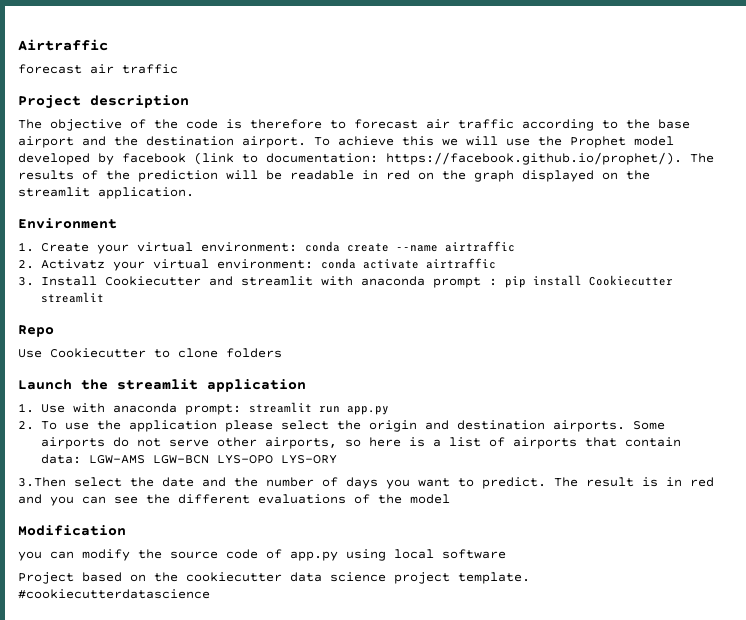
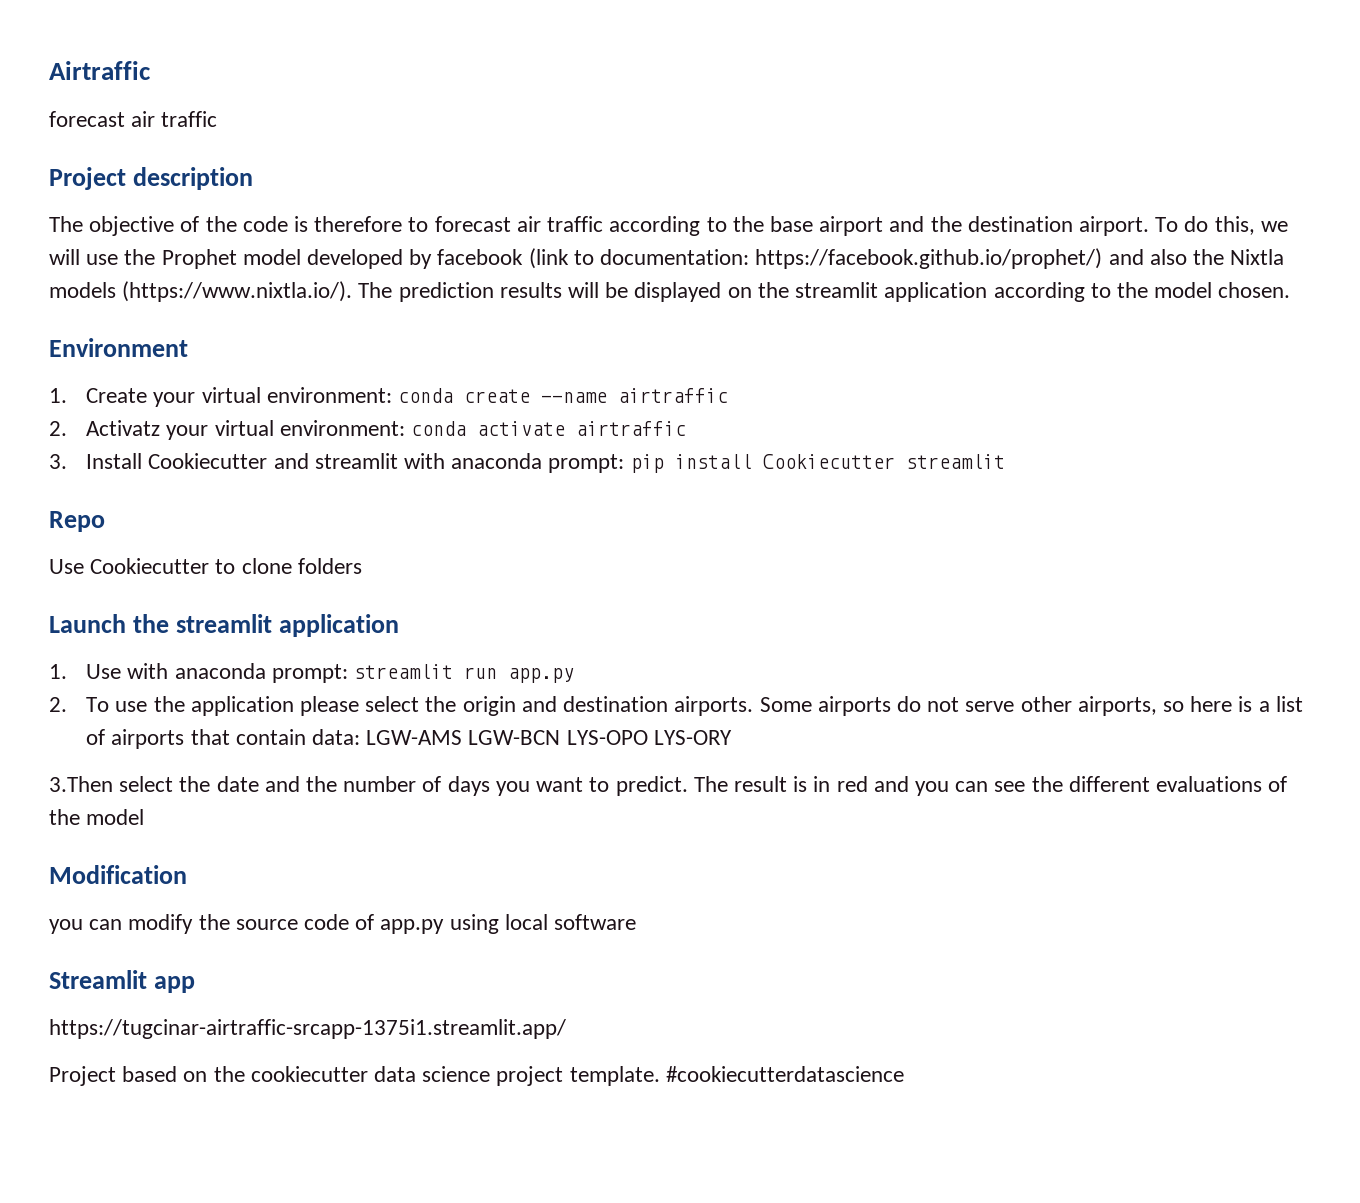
- To achieve this we will use the Prophet model developed by facebook (link to documentation: https://facebook.github.io/prophet/). The results of the prediction will be readable in red on the graph displayed on the streamlit application.
+ To do this, we will use the Prophet model developed by facebook (link to documentation: https://facebook.github.io/prophet/) and also the Nixtla models (https://www.nixtla.io/). The prediction results will be displayed on the streamlit application according to the model chosen.
- 3. Install Cookiecutter and streamlit with anaconda prompt : pip install Cookiecutter streamlit
+ 3. Install Cookiecutter and streamlit with anaconda prompt: pip install Cookiecutter streamlit
+ Streamlit app
+ https://tugcinar-airtraffic-srcapp-1375i1.streamlit.app/

